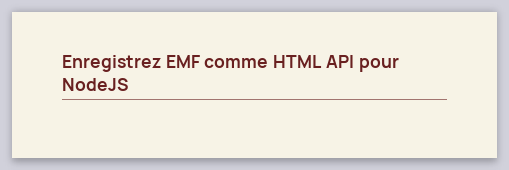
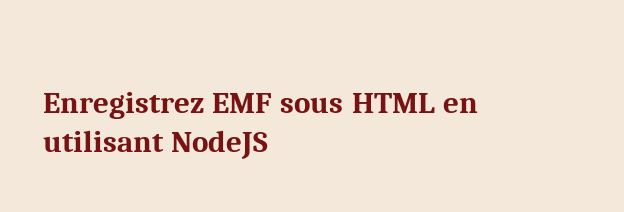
- Enregistrez EMF comme HTML API pour NodeJS
+ Enregistrez EMF sous HTML en utilisant NodeJS

